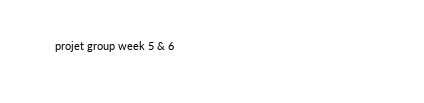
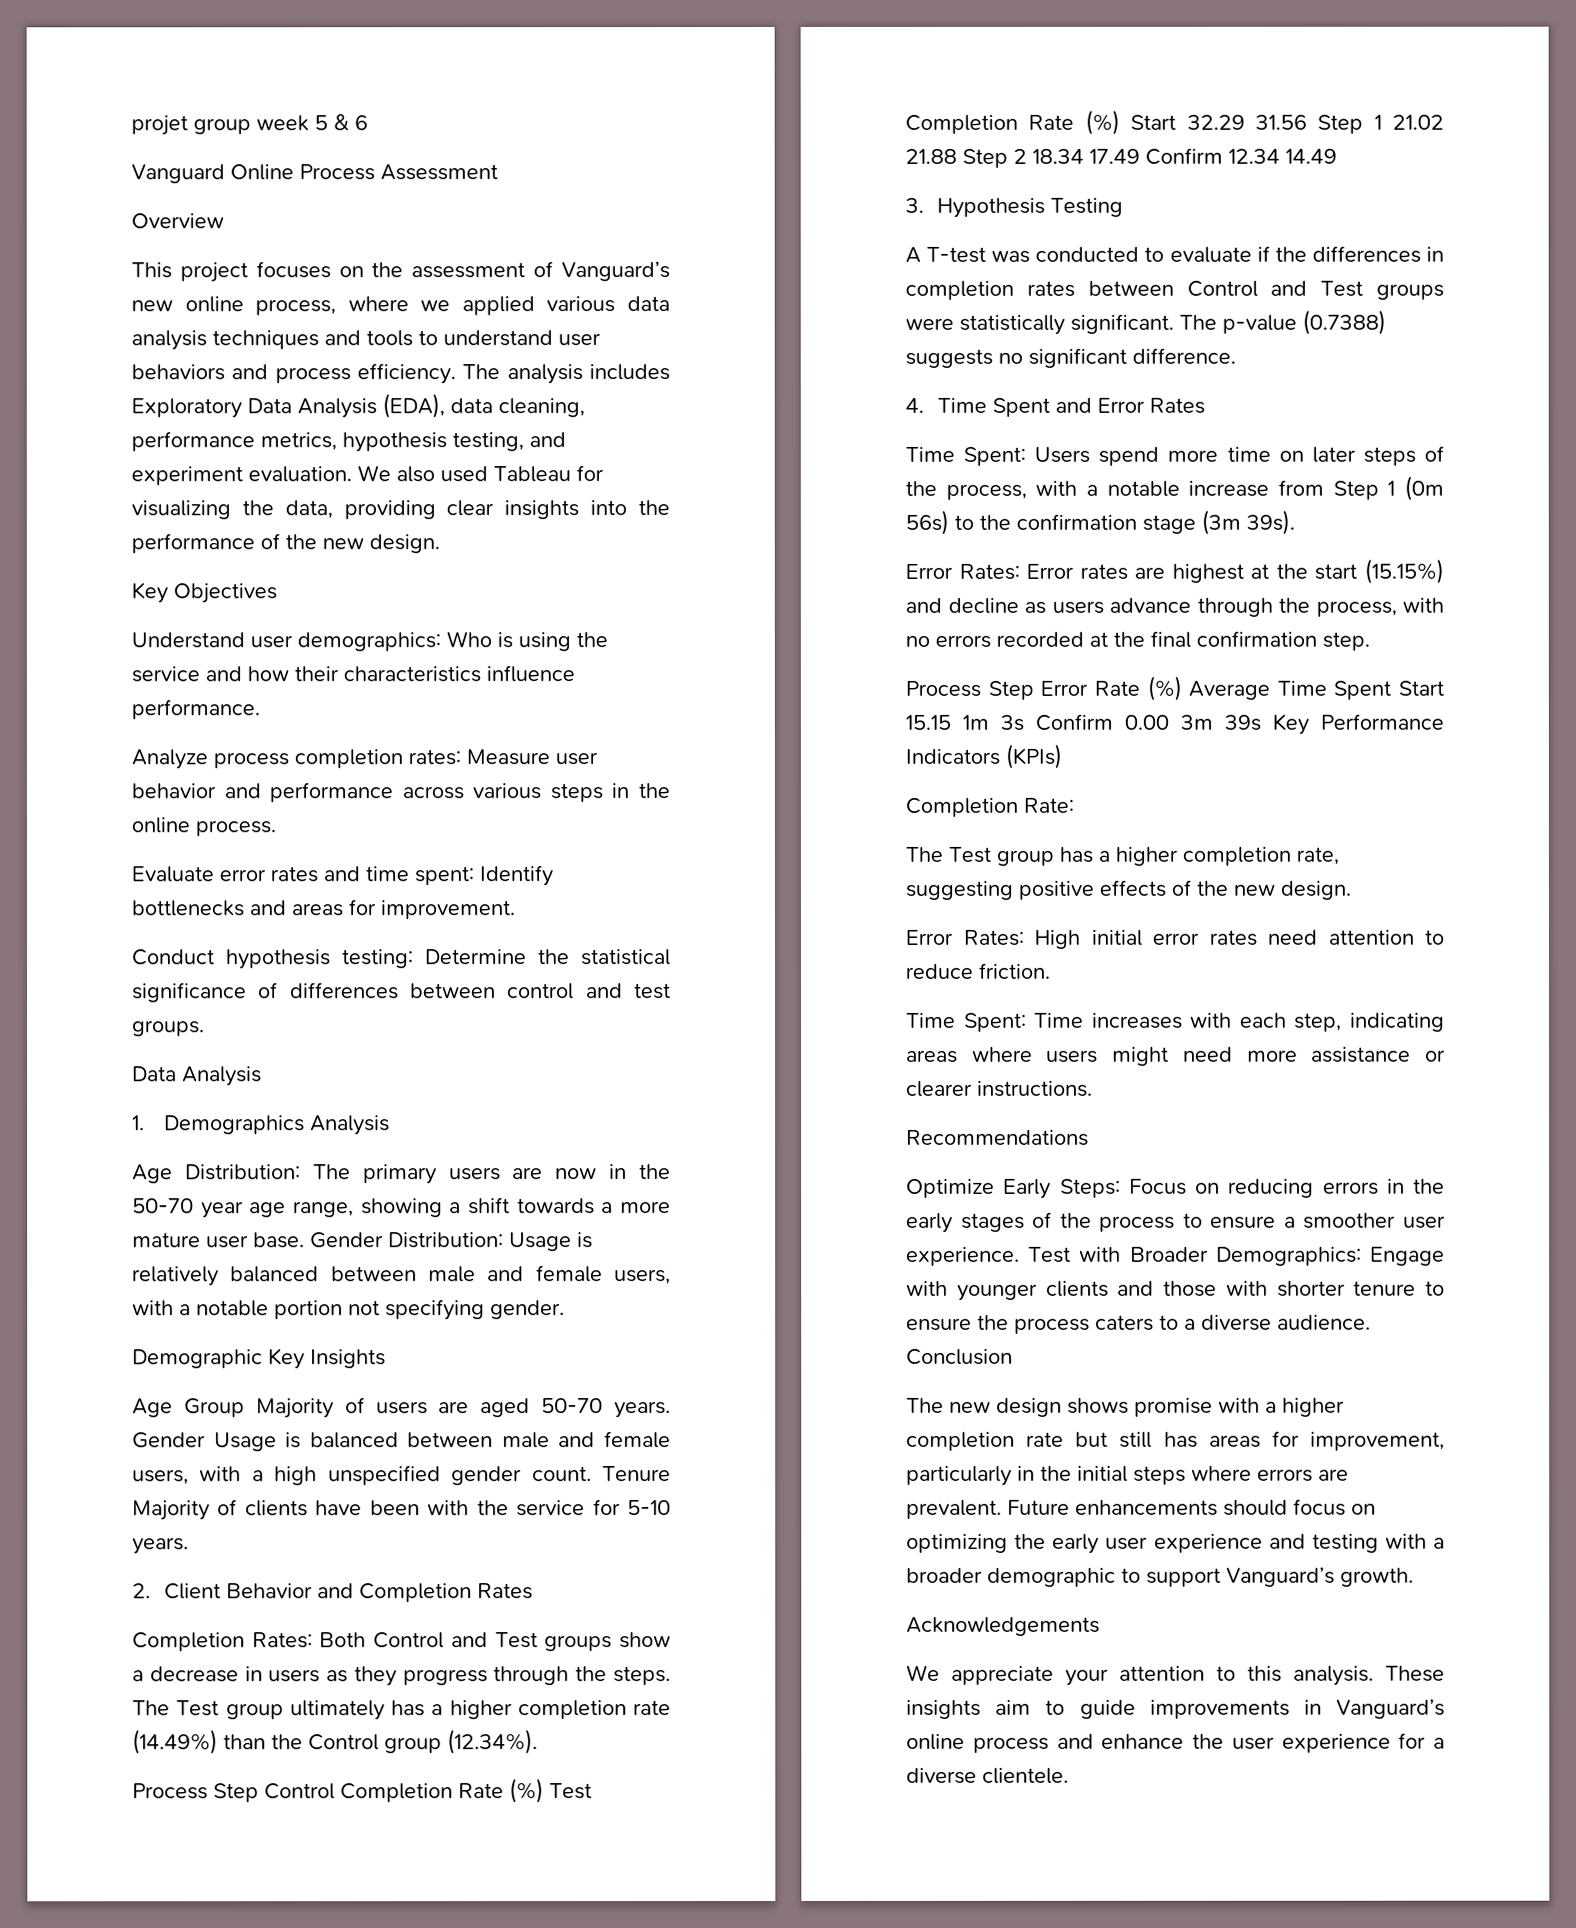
+ Vanguard Online Process Assessment
+ Overview
+ This project focuses on the assessment of Vanguard’s new online process, where we applied various data analysis techniques and tools to understand user behaviors and process efficiency. The analysis includes Exploratory Data Analysis (EDA), data cleaning, performance metrics, hypothesis testing, and experiment evaluation. We also used Tableau for visualizing the data, providing clear insights into the performance of the new design.
+ Key Objectives
+ Understand user demographics: Who is using the service and how their characteristics influence performance.
+ Analyze process completion rates: Measure user behavior and performance across various steps in the online process.
+ Evaluate error rates and time spent: Identify bottlenecks and areas for improvement.
+ Conduct hypothesis testing: Determine the statistical significance of differences between control and test groups.
+ Data Analysis
+ 1. Demographics Analysis
+ Age Distribution: The primary users are now in the 50-70 year age range, showing a shift towards a more mature user base. Gender Distribution: Usage is relatively balanced between male and female users, with a notable portion not specifying gender.
+ Demographic Key Insights
+ Age Group Majority of users are aged 50-70 years. Gender Usage is balanced between male and female users, with a high unspecified gender count. Tenure Majority of clients have been with the service for 5-10 years.
+ 2. Client Behavior and Completion Rates
+ Completion Rates: Both Control and Test groups show a decrease in users as they progress through the steps. The Test group ultimately has a higher completion rate (14.49%) than the Control group (12.34%).
+ Process Step Control Completion Rate (%) Test Completion Rate (%) Start 32.29 31.56 Step 1 21.02 21.88 Step 2 18.34 17.49 Confirm 12.34 14.49
+ 3. Hypothesis Testing
+ A T-test was conducted to evaluate if the differences in completion rates between Control and Test groups were statistically significant. The p-value (0.7388) suggests no significant difference.
+ 4. Time Spent and Error Rates
+ Time Spent: Users spend more time on later steps of the process, with a notable increase from Step 1 (0m 56s) to the confirmation stage (3m 39s).
+ Error Rates: Error rates are highest at the start (15.15%) and decline as users advance through the process, with no errors recorded at the final confirmation step.
+ Process Step Error Rate (%) Average Time Spent Start 15.15 1m 3s Confirm 0.00 3m 39s Key Performance Indicators (KPIs)
+ Completion Rate:
+ The Test group has a higher completion rate, suggesting positive effects of the new design.
+ Error Rates: High initial error rates need attention to reduce friction.
+ Time Spent: Time increases with each step, indicating areas where users might need more assistance or clearer instructions.
+ Recommendations
+ Optimize Early Steps: Focus on reducing errors in the early stages of the process to ensure a smoother user experience. Test with Broader Demographics: Engage with younger clients and those with shorter tenure to ensure the process caters to a diverse audience. Conclusion
+ The new design shows promise with a higher completion rate but still has areas for improvement, particularly in the initial steps where errors are prevalent. Future enhancements should focus on optimizing the early user experience and testing with a broader demographic to support Vanguard’s growth.
+ Acknowledgements
+ We appreciate your attention to this analysis. These insights aim to guide improvements in Vanguard’s online process and enhance the user experience for a diverse clientele.

